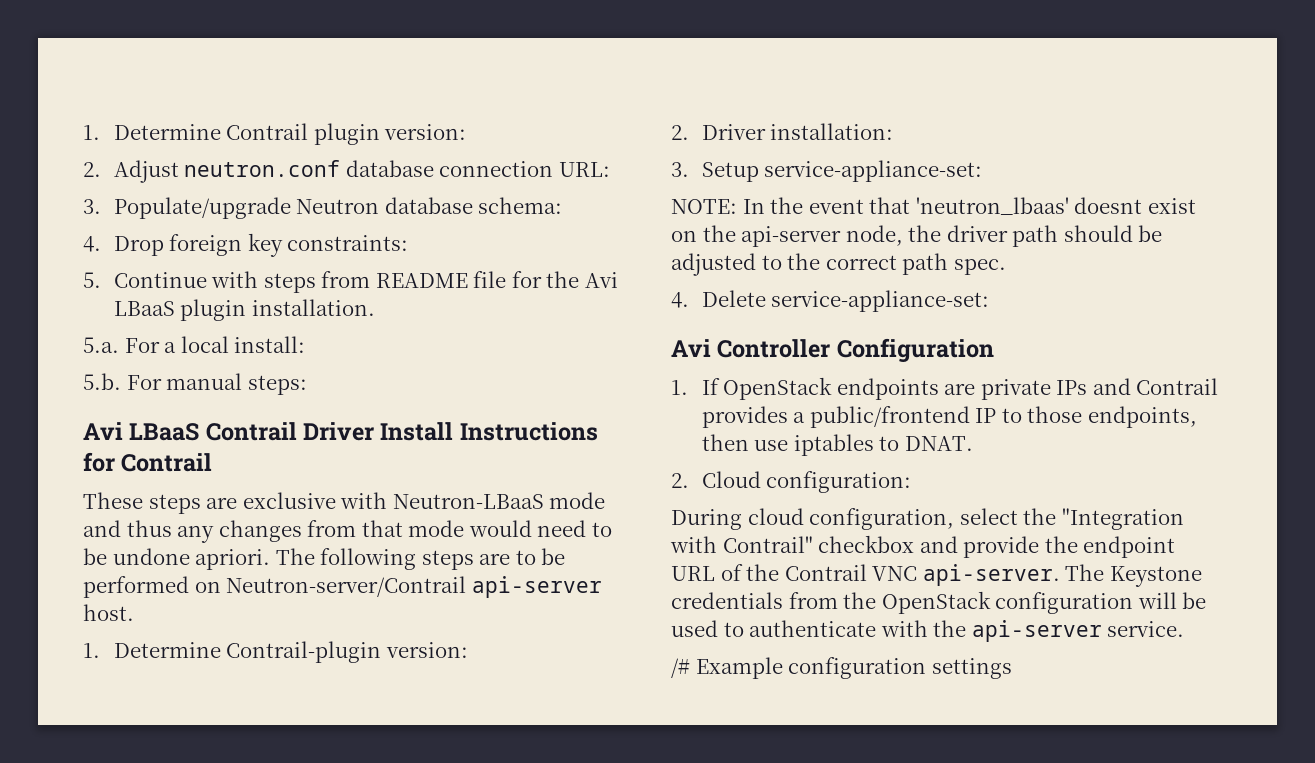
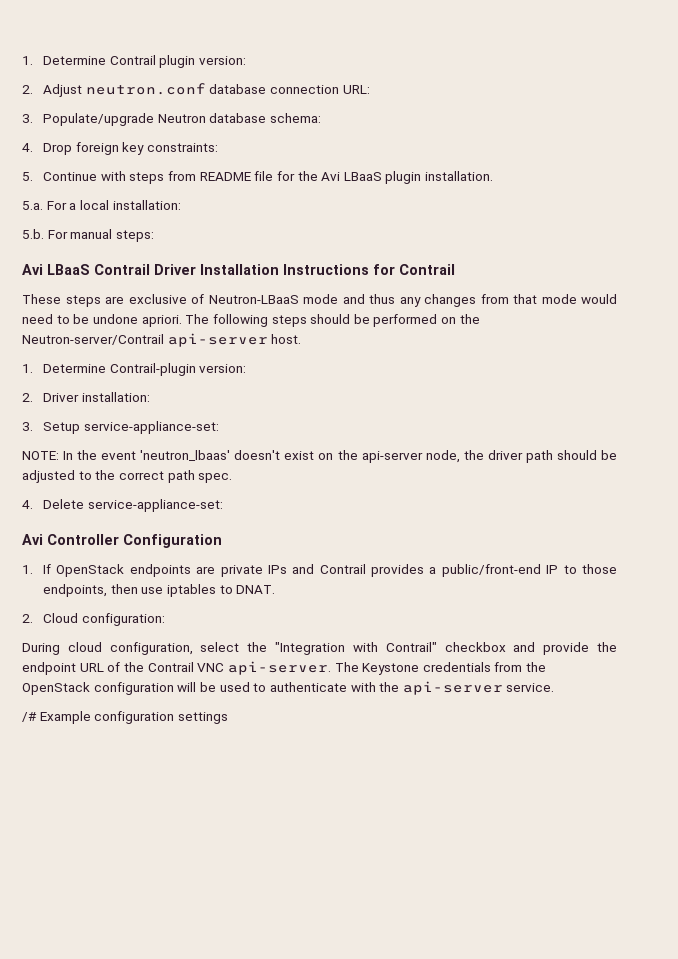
- 5.a. For a local install:
+ 5.a. For a local installation:
- Avi LBaaS Contrail Driver Install Instructions for Contrail
+ Avi LBaaS Contrail Driver Installation Instructions for Contrail
- These steps are exclusive with Neutron-LBaaS mode and thus any changes from that mode would need to be undone apriori.
+ These steps are exclusive of Neutron-LBaaS mode and thus any changes from that mode would need to be undone apriori.
- The following steps are to be performed on Neutron-server/Contrail api-server host.
+ The following steps should be performed on the Neutron-server/Contrail api-server host.
- NOTE: In the event that 'neutron_lbaas' doesnt exist on the api-server node, the driver path should be adjusted to the correct path spec.
+ NOTE: In the event 'neutron_lbaas' doesn't exist on the api-server node, the driver path should be adjusted to the correct path spec.
- 1. If OpenStack endpoints are private IPs and Contrail provides a public/frontend IP to those endpoints, then use iptables to DNAT.
+ 1. If OpenStack endpoints are private IPs and Contrail provides a public/front-end IP to those endpoints, then use iptables to DNAT.

